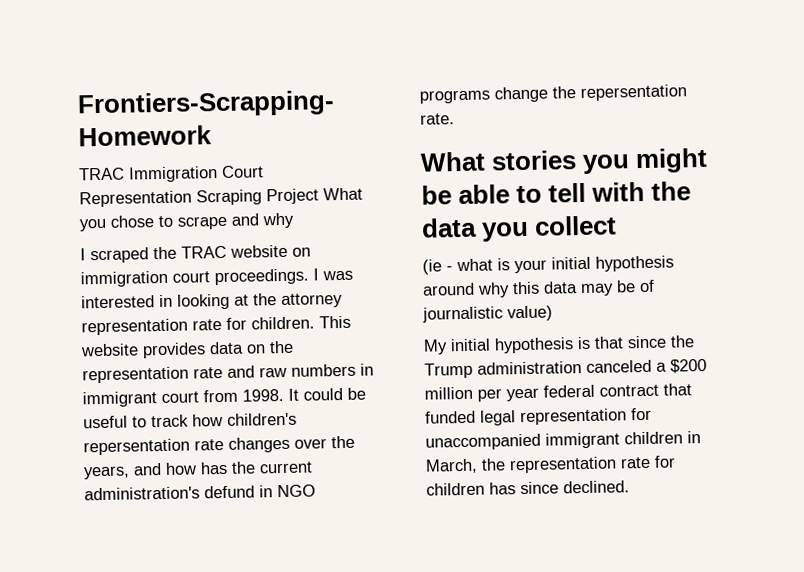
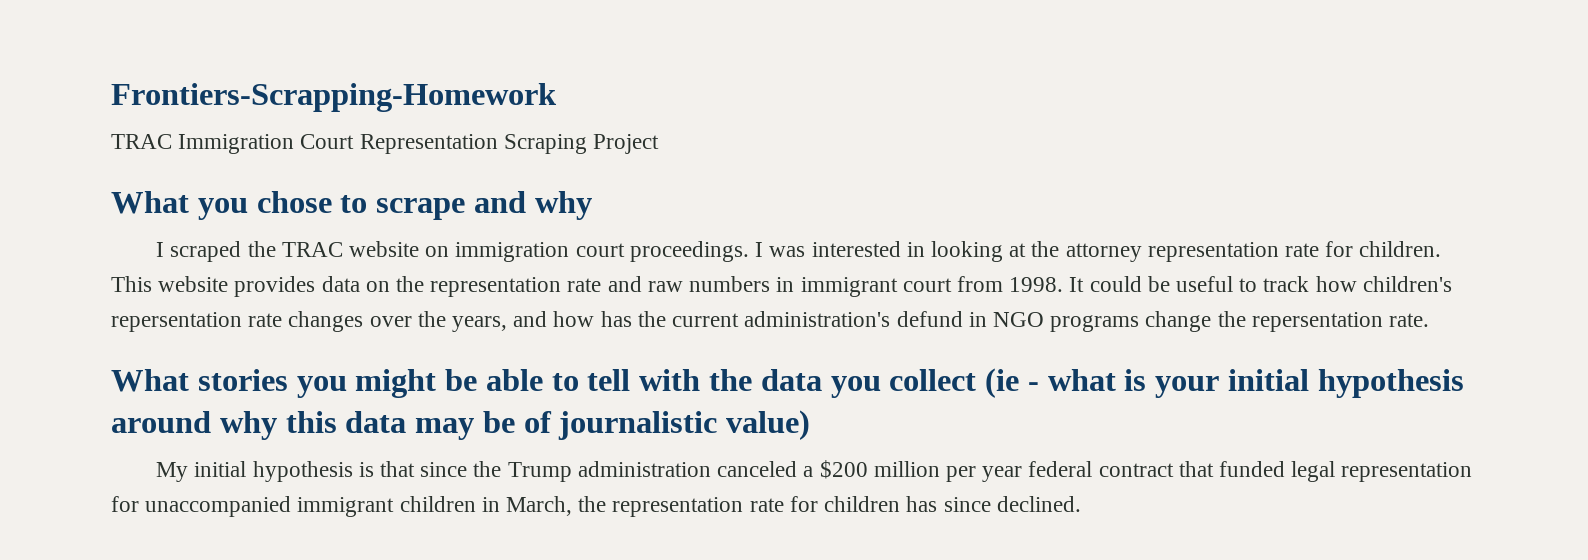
- TRAC Immigration Court Representation Scraping Project What you chose to scrape and why
+ TRAC Immigration Court Representation Scraping Project
+ What you chose to scrape and why
- What stories you might be able to tell with the data you collect
- (ie - what is your initial hypothesis around why this data may be of journalistic value)
+ What stories you might be able to tell with the data you collect (ie - what is your initial hypothesis around why this data may be of journalistic value)

